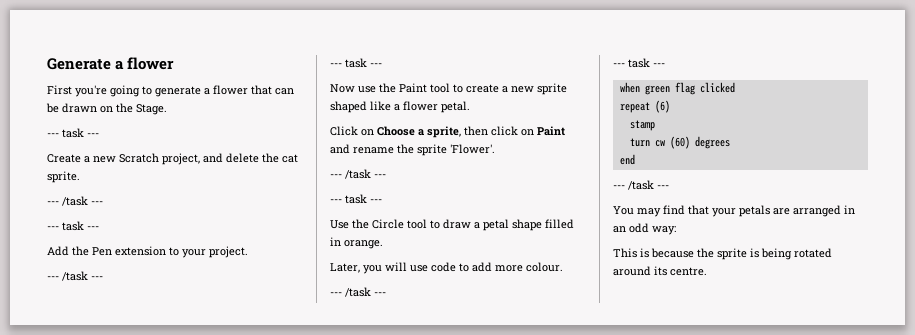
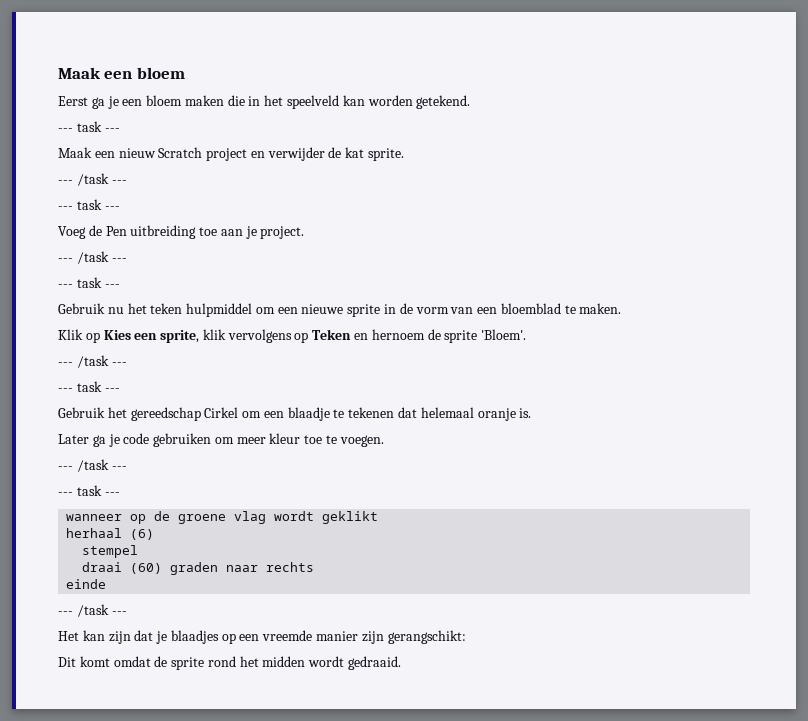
- Generate a flower
- First you're going to generate a flower that can be drawn on the Stage.
+ Maak een bloem
+ Eerst ga je een bloem maken die in het speelveld kan worden getekend.
  --- task ---
- Create a new Scratch project, and delete the cat sprite.
+ Maak een nieuw Scratch project en verwijder de kat sprite.
- Add the Pen extension to your project.
+ Voeg de Pen uitbreiding toe aan je project.
- Now use the Paint tool to create a new sprite shaped like a flower petal.
- Click on Choose a sprite, then click on Paint and rename the sprite 'Flower'.
+ Gebruik nu het teken hulpmiddel om een nieuwe sprite in de vorm van een bloemblad te maken.
+ Klik op Kies een sprite, klik vervolgens op Teken en hernoem de sprite 'Bloem'.
  --- /task ---
  --- task ---
- Use the Circle tool to draw a petal shape filled in orange.
- Later, you will use code to add more colour.
+ Gebruik het gereedschap Cirkel om een blaadje te tekenen dat helemaal oranje is.
+ Later ga je code gebruiken om meer kleur toe te voegen.
  --- /task ---
  --- task ---
- when green flag clicked
- repeat (6)
- stamp
- turn cw (60) degrees
- end
+ wanneer op de groene vlag wordt geklikt
+ herhaal (6)
+ stempel
+ draai (60) graden naar rechts
+ einde
  --- /task ---
- You may find that your petals are arranged in an odd way:
- This is because the sprite is being rotated around its centre.
+ Het kan zijn dat je blaadjes op een vreemde manier zijn gerangschikt:
+ Dit komt omdat de sprite rond het midden wordt gedraaid.

